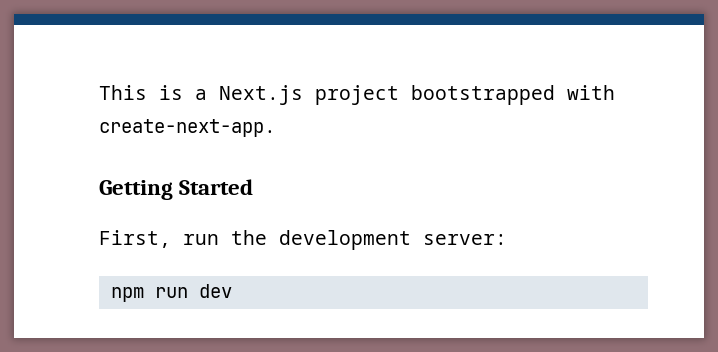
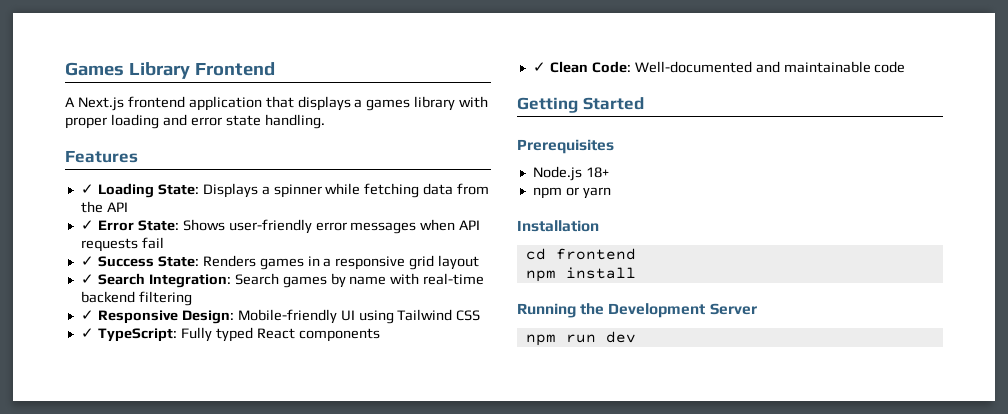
- This is a Next.js project bootstrapped with create-next-app.
+ Games Library Frontend
+ A Next.js frontend application that displays a games library with proper loading and error state handling.
+ Features
+ ✓ Loading State: Displays a spinner while fetching data from the API
+ ✓ Error State: Shows user-friendly error messages when API requests fail
+ ✓ Success State: Renders games in a responsive grid layout
+ ✓ Search Integration: Search games by name with real-time backend filtering
+ ✓ Responsive Design: Mobile-friendly UI using Tailwind CSS
+ ✓ TypeScript: Fully typed React components
+ ✓ Clean Code: Well-documented and maintainable code
  Getting Started
- First, run the development server:
+ Prerequisites
+ Node.js 18+
+ npm or yarn
+ Installation
+ cd frontend
+ npm install
+ Running the Development Server

